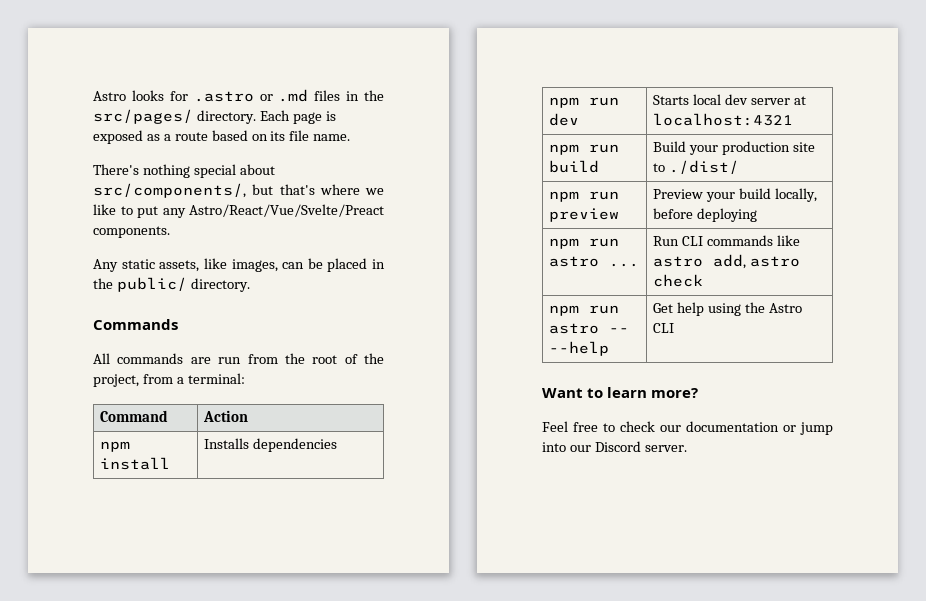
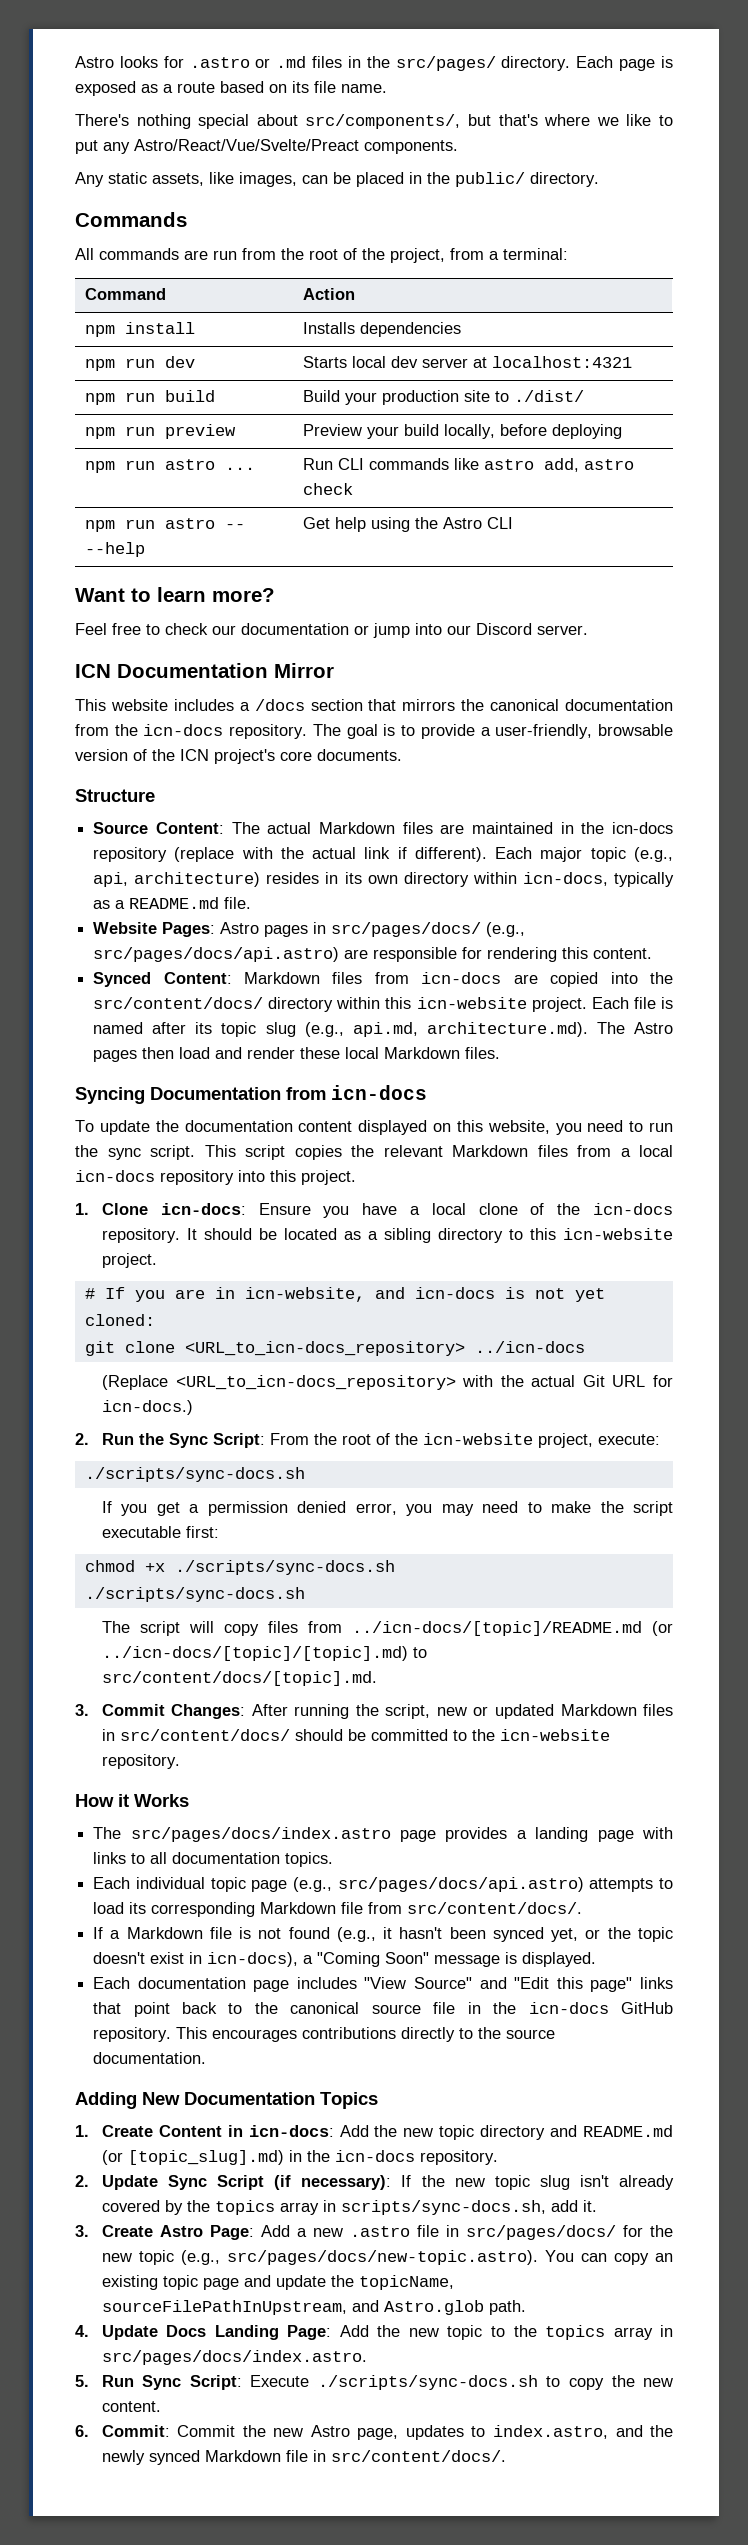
+ ICN Documentation Mirror
+ This website includes a /docs section that mirrors the canonical documentation from the icn-docs repository. The goal is to provide a user-friendly, browsable version of the ICN project's core documents.
+ Structure
+ Source Content: The actual Markdown files are maintained in the icn-docs repository (replace with the actual link if different). Each major topic (e.g., api, architecture) resides in its own directory within icn-docs, typically as a README.md file.
+ Website Pages: Astro pages in src/pages/docs/ (e.g., src/pages/docs/api.astro) are responsible for rendering this content.
+ Synced Content: Markdown files from icn-docs are copied into the src/content/docs/ directory within this icn-website project. Each file is named after its topic slug (e.g., api.md, architecture.md). The Astro pages then load and render these local Markdown files.
+ Syncing Documentation from icn-docs
+ To update the documentation content displayed on this website, you need to run the sync script. This script copies the relevant Markdown files from a local icn-docs repository into this project.
+ 1. Clone icn-docs: Ensure you have a local clone of the icn-docs repository. It should be located as a sibling directory to this icn-website project.
+ # If you are in icn-website, and icn-docs is not yet cloned:
+ git clone <URL_to_icn-docs_repository> ../icn-docs
+ (Replace <URL_to_icn-docs_repository> with the actual Git URL for icn-docs.)
+ 2. Run the Sync Script: From the root of the icn-website project, execute:
+ ./scripts/sync-docs.sh
+ If you get a permission denied error, you may need to make the script executable first:
+ chmod +x ./scripts/sync-docs.sh
+ ./scripts/sync-docs.sh
+ The script will copy files from ../icn-docs/[topic]/README.md (or ../icn-docs/[topic]/[topic].md) to src/content/docs/[topic].md.
+ 3. Commit Changes: After running the script, new or updated Markdown files in src/content/docs/ should be committed to the icn-website repository.
+ How it Works
+ The src/pages/docs/index.astro page provides a landing page with links to all documentation topics.
+ Each individual topic page (e.g., src/pages/docs/api.astro) attempts to load its corresponding Markdown file from src/content/docs/.
+ If a Markdown file is not found (e.g., it hasn't been synced yet, or the topic doesn't exist in icn-docs), a "Coming Soon" message is displayed.
+ Each documentation page includes "View Source" and "Edit this page" links that point back to the canonical source file in the icn-docs GitHub repository. This encourages contributions directly to the source documentation.
+ Adding New Documentation Topics
+ 1. Create Content in icn-docs: Add the new topic directory and README.md (or [topic_slug].md) in the icn-docs repository.
+ 2. Update Sync Script (if necessary): If the new topic slug isn't already covered by the topics array in scripts/sync-docs.sh, add it.
+ 3. Create Astro Page: Add a new .astro file in src/pages/docs/ for the new topic (e.g., src/pages/docs/new-topic.astro). You can copy an existing topic page and update the topicName, sourceFilePathInUpstream, and Astro.glob path.
+ 4. Update Docs Landing Page: Add the new topic to the topics array in src/pages/docs/index.astro.
+ 5. Run Sync Script: Execute ./scripts/sync-docs.sh to copy the new content.
+ 6. Commit: Commit the new Astro page, updates to index.astro, and the newly synced Markdown file in src/content/docs/.

